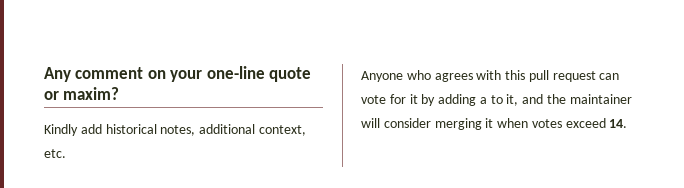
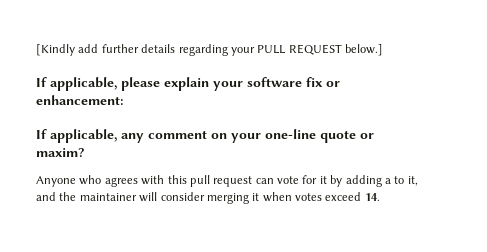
- Any comment on your one-line quote or maxim?
+ [Kindly add further details regarding your PULL REQUEST below.]
+ If applicable, please explain your software fix or enhancement:
+ If applicable, any comment on your one-line quote or maxim?
- Kindly add historical notes, additional context, etc.

